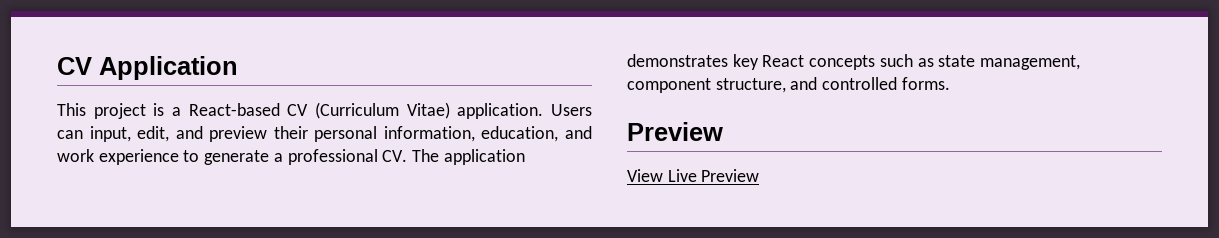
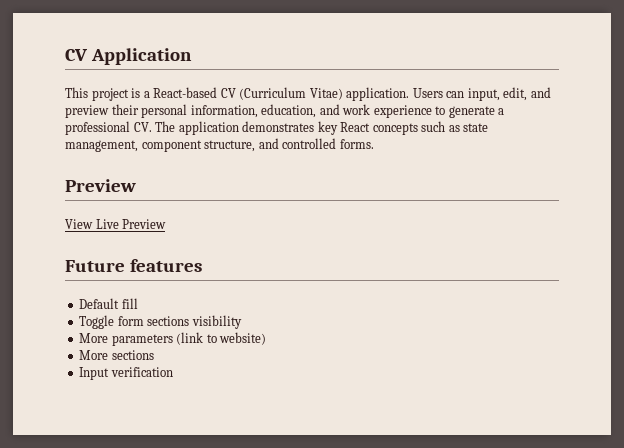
+ Future features
+ Default fill
+ Toggle form sections visibility
+ More parameters (link to website)
+ More sections
+ Input verification

